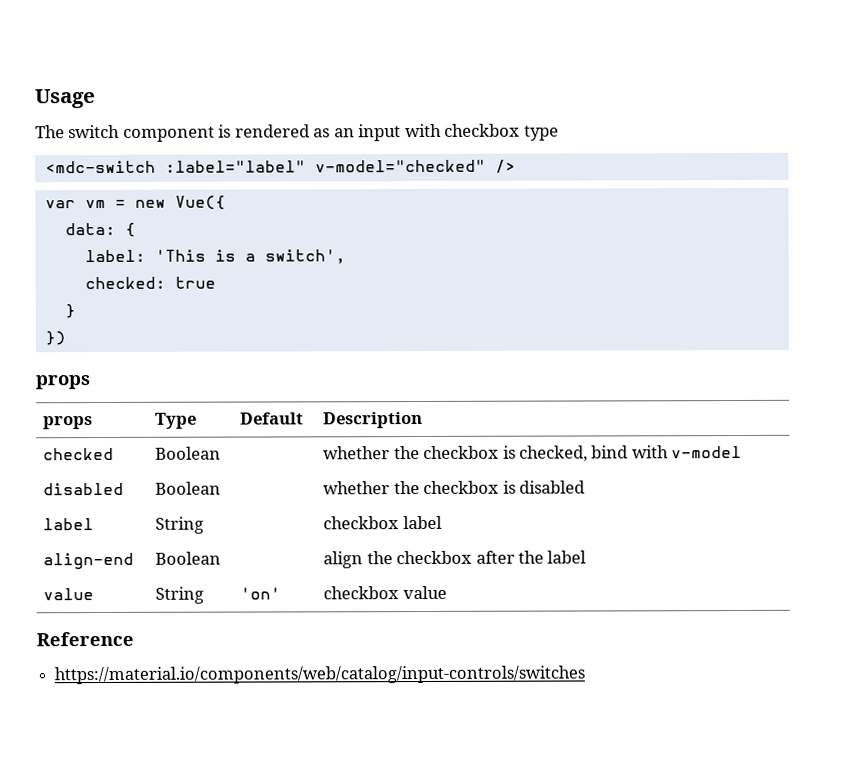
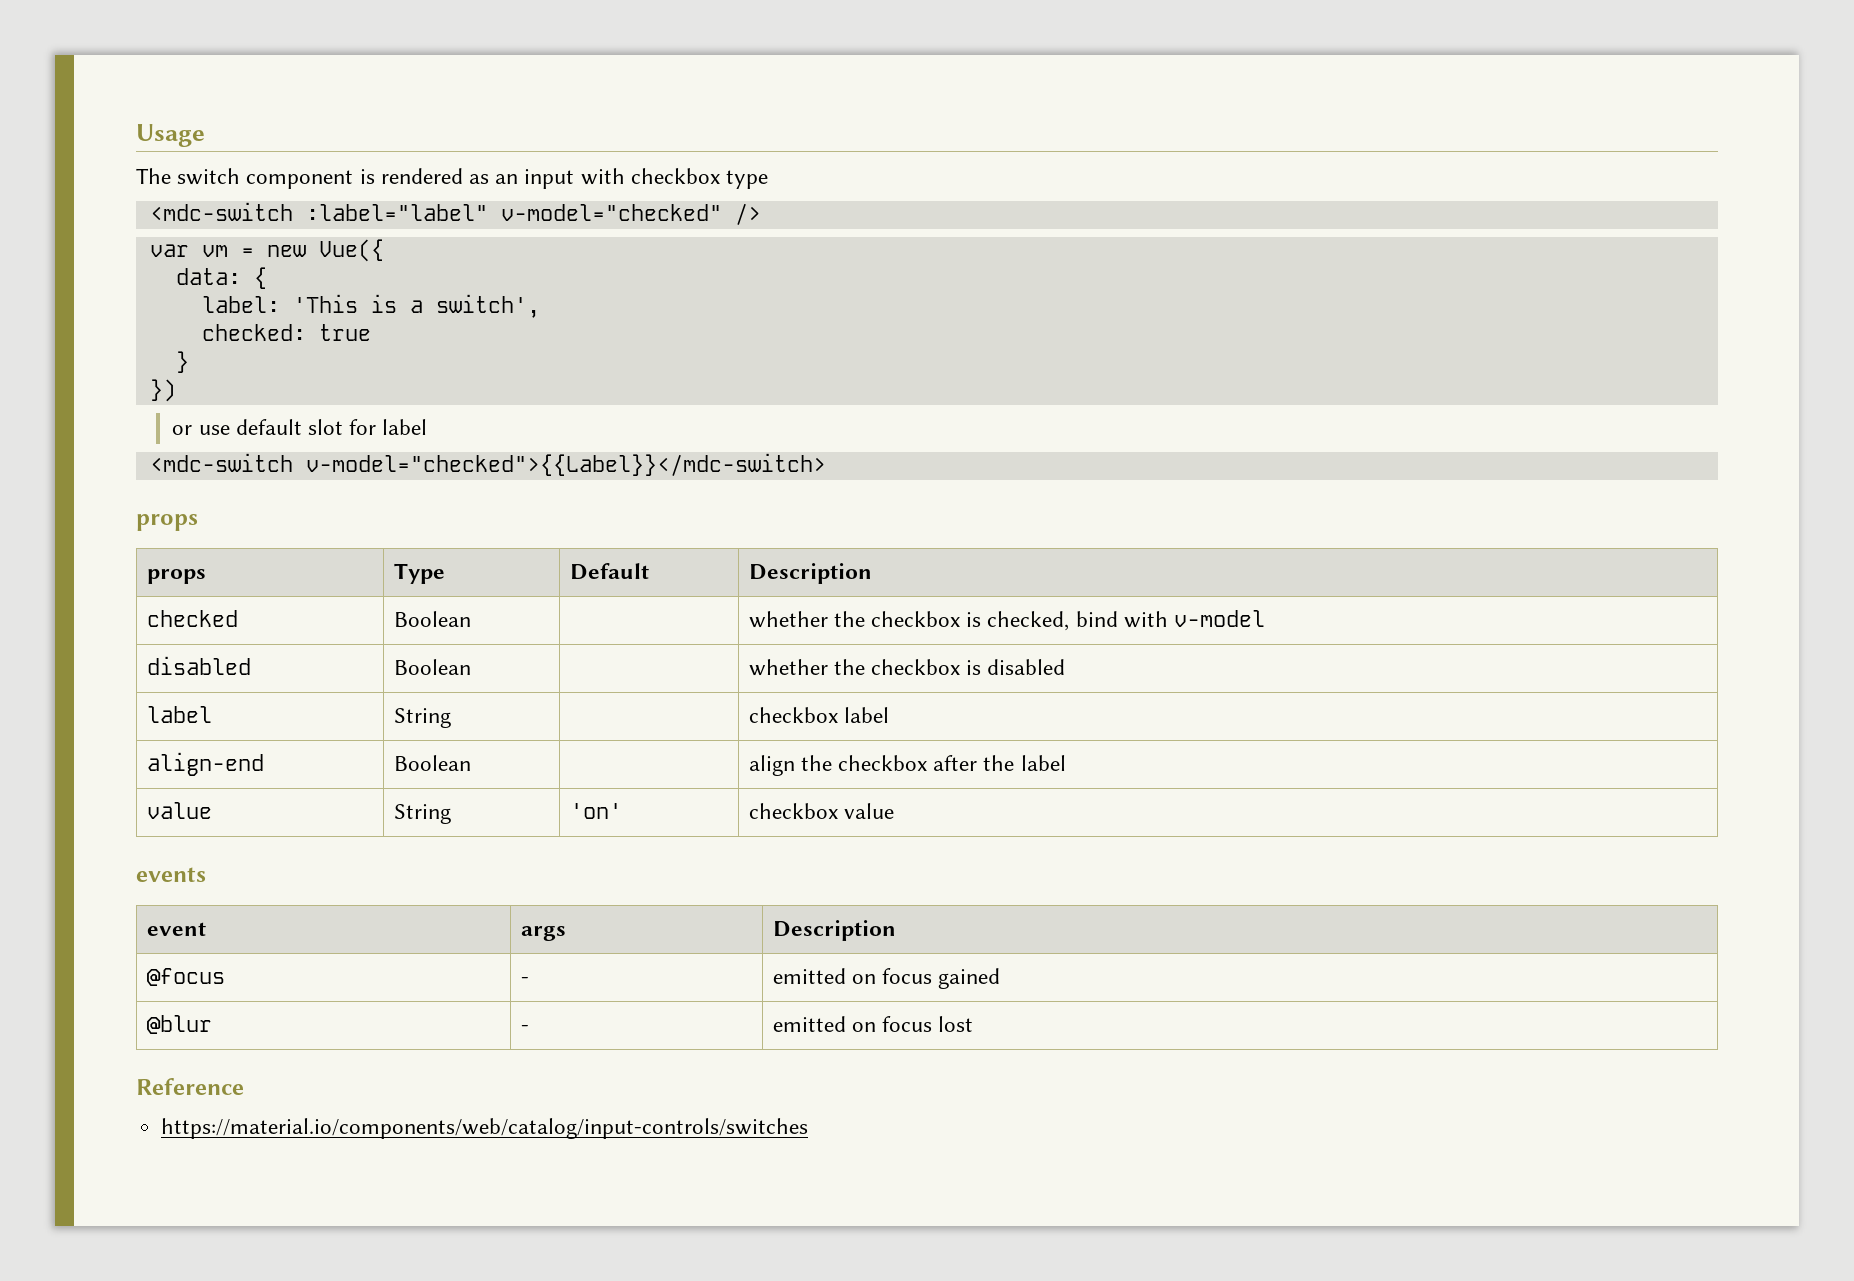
+ or use default slot for label
+ <mdc-switch v-model="checked">{{Label}}</mdc-switch>
+ events
+ event | args | Description
+ @focus | - | emitted on focus gained
+ @blur | - | emitted on focus lost

